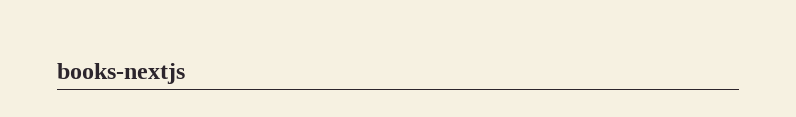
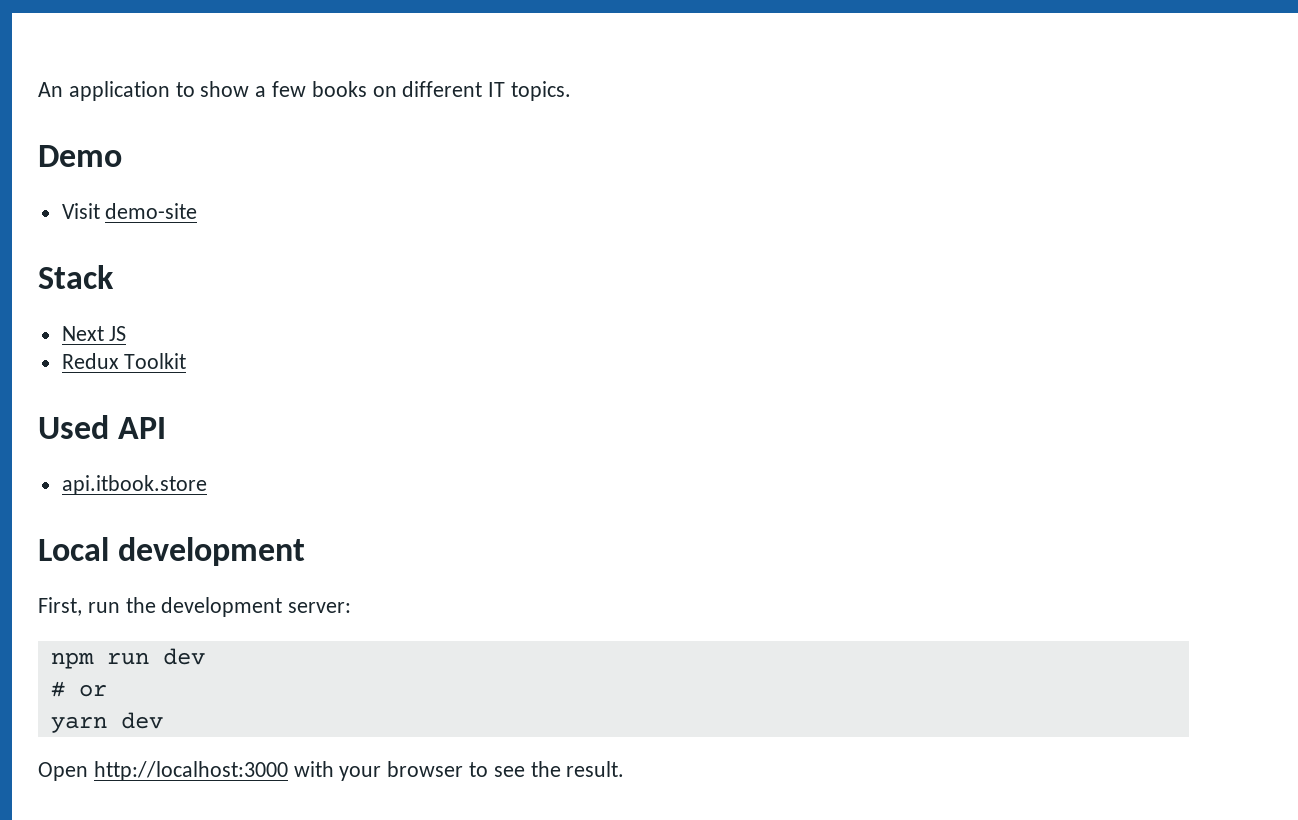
- books-nextjs
+ An application to show a few books on different IT topics.
+ Demo
+ Visit demo-site
+ Stack
+ Next JS
+ Redux Toolkit
+ Used API
+ api.itbook.store
+ Local development
+ First, run the development server:
+ npm run dev
+ # or
+ yarn dev
+ Open http://localhost:3000 with your browser to see the result.

